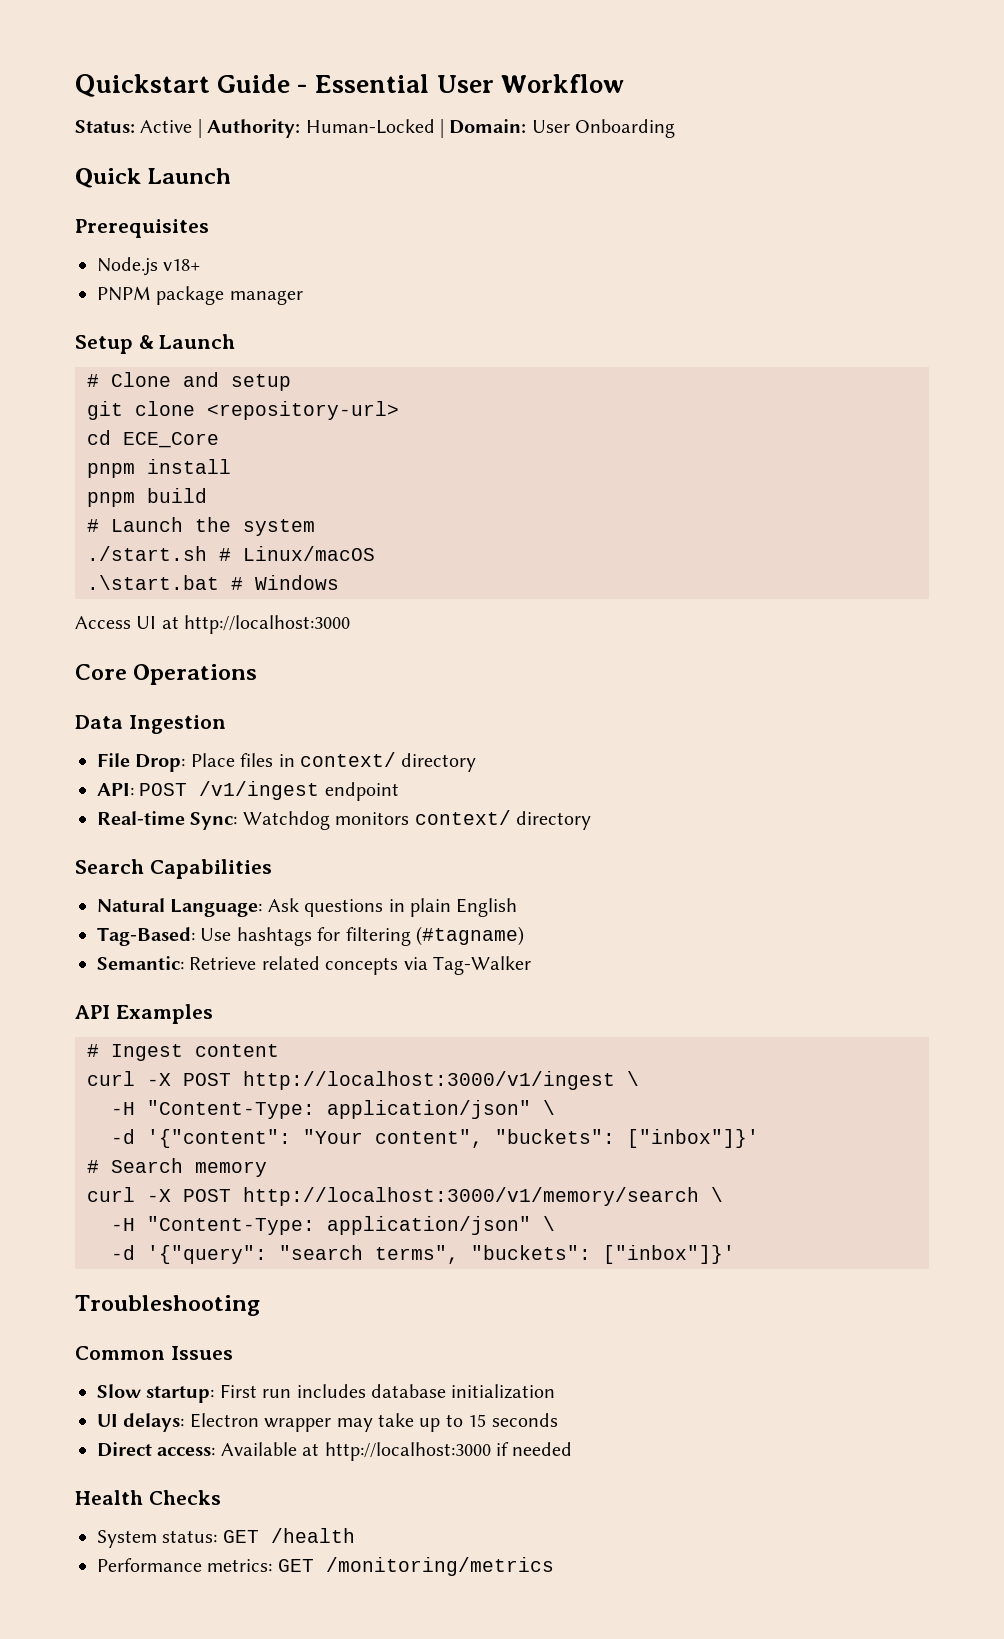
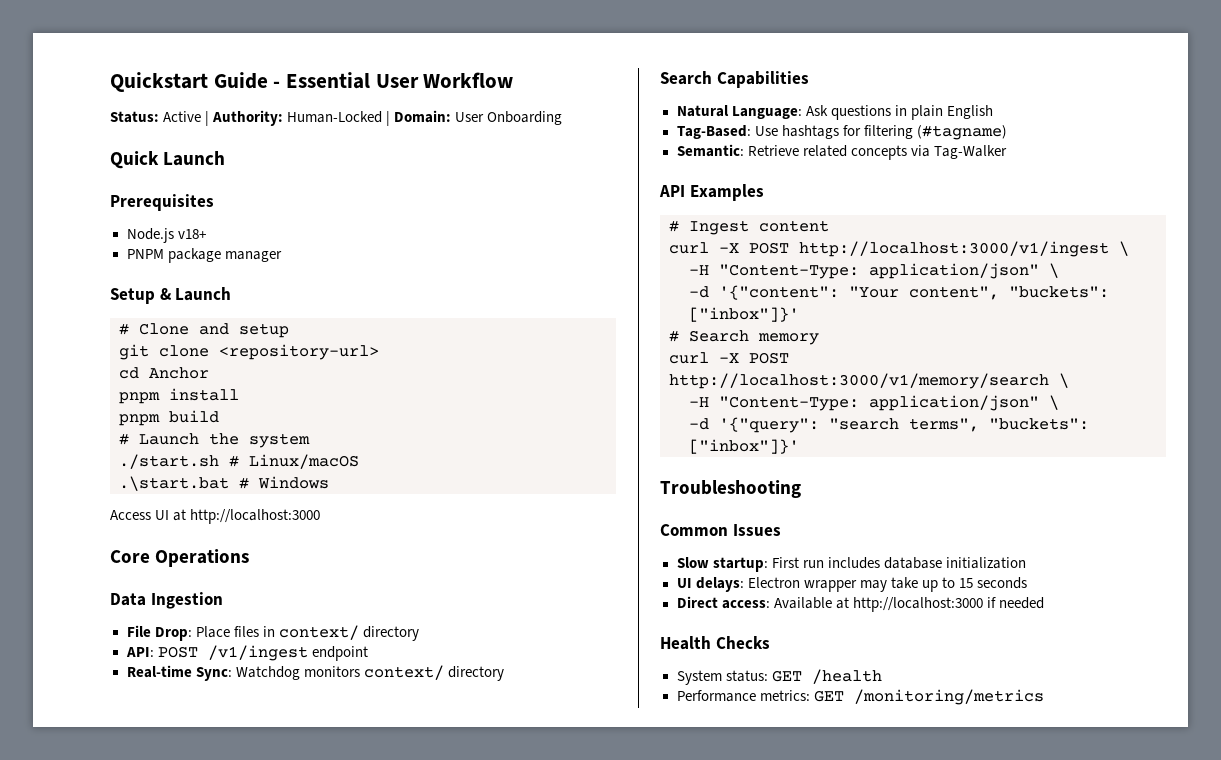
- cd ECE_Core
+ cd Anchor

